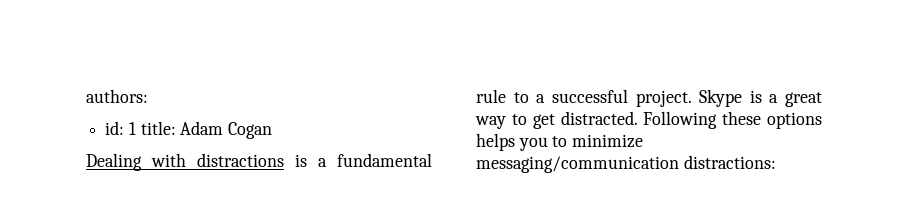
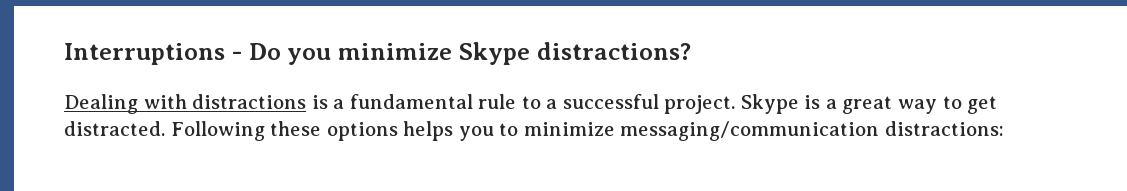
- authors:
- id: 1 title: Adam Cogan
+ Interruptions - Do you minimize Skype distractions?

